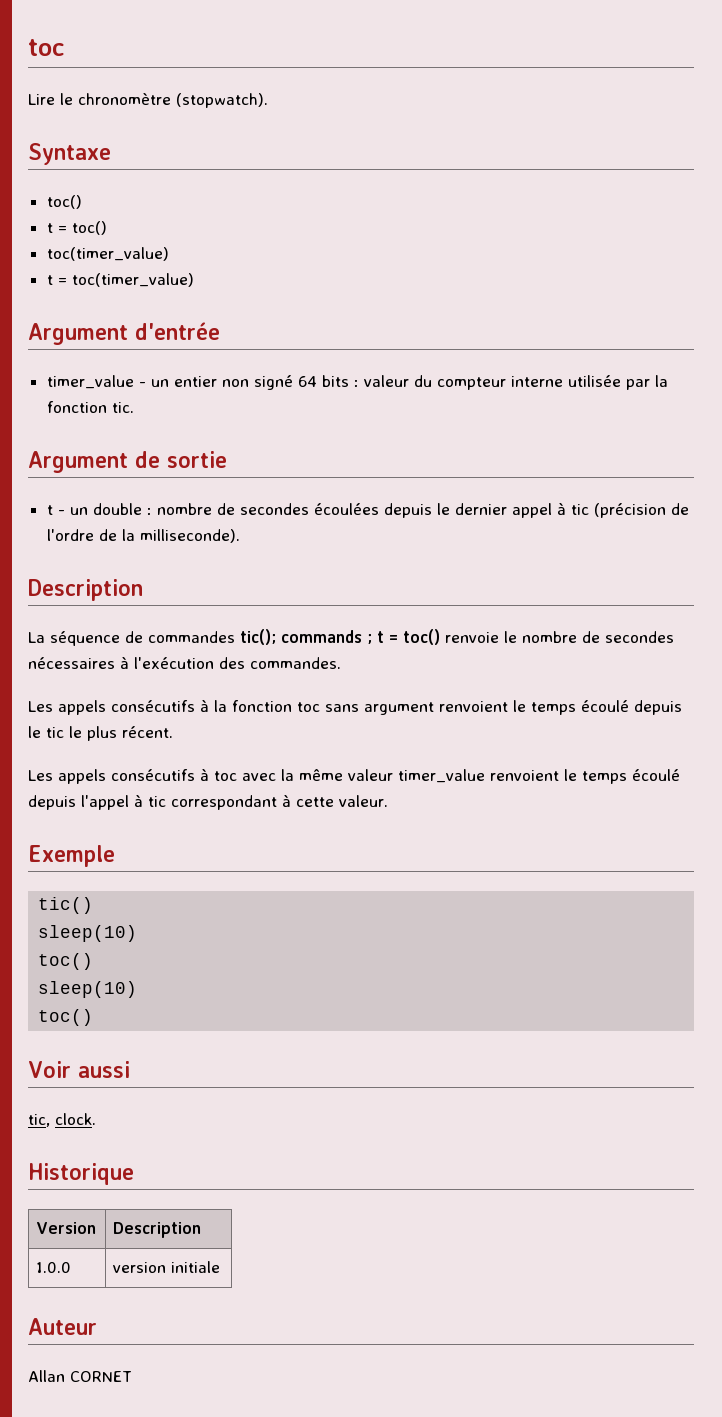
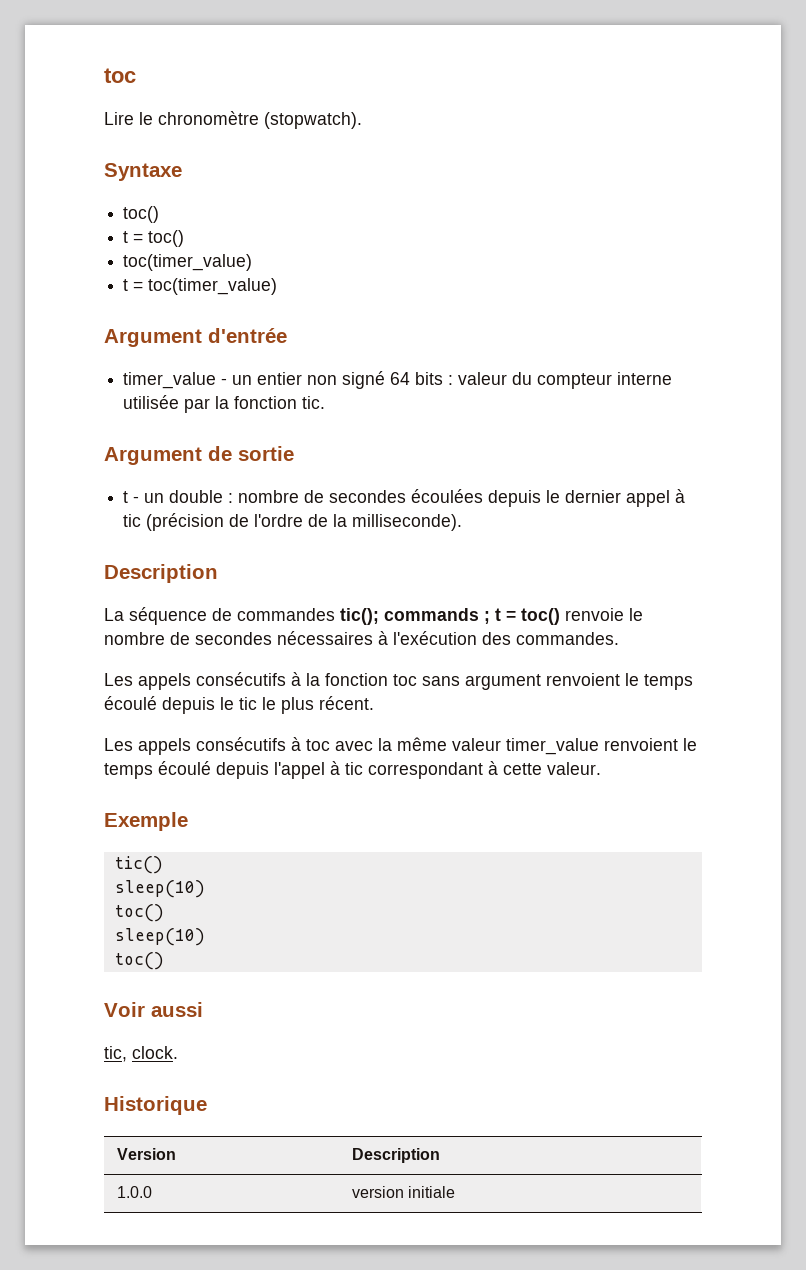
- Auteur
- Allan CORNET

